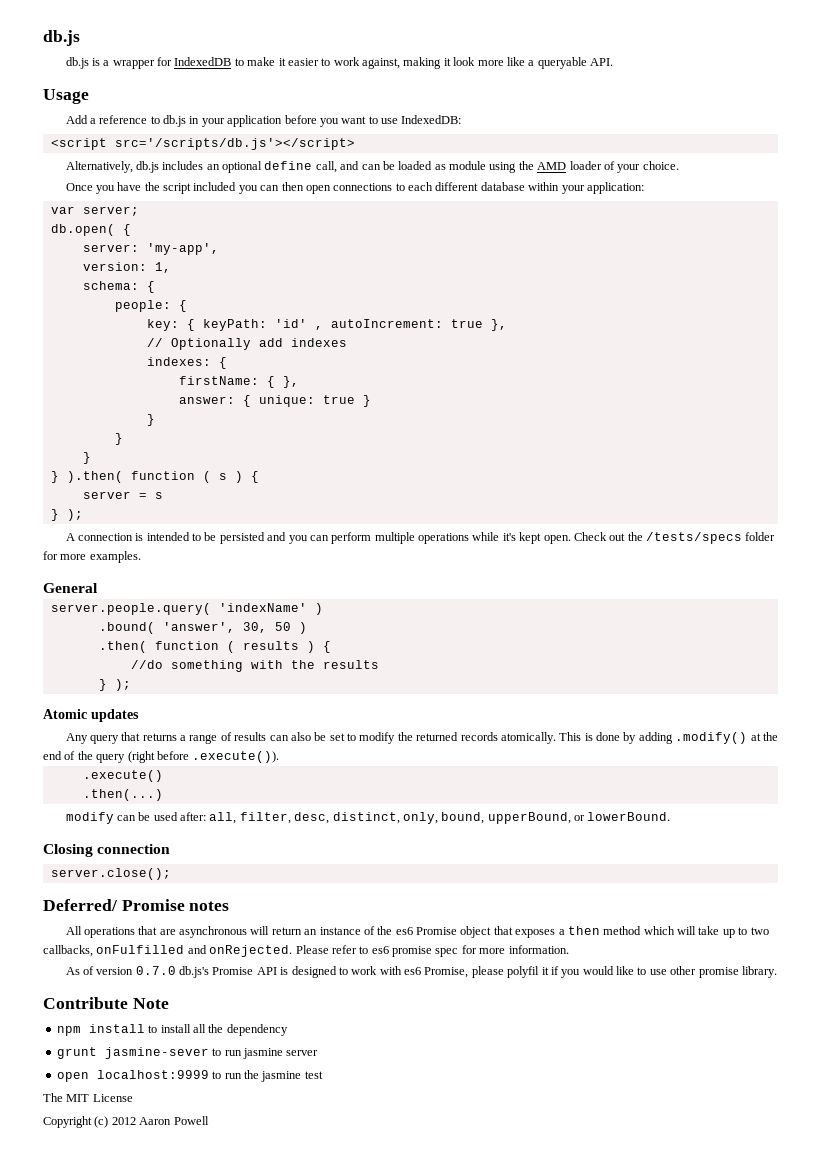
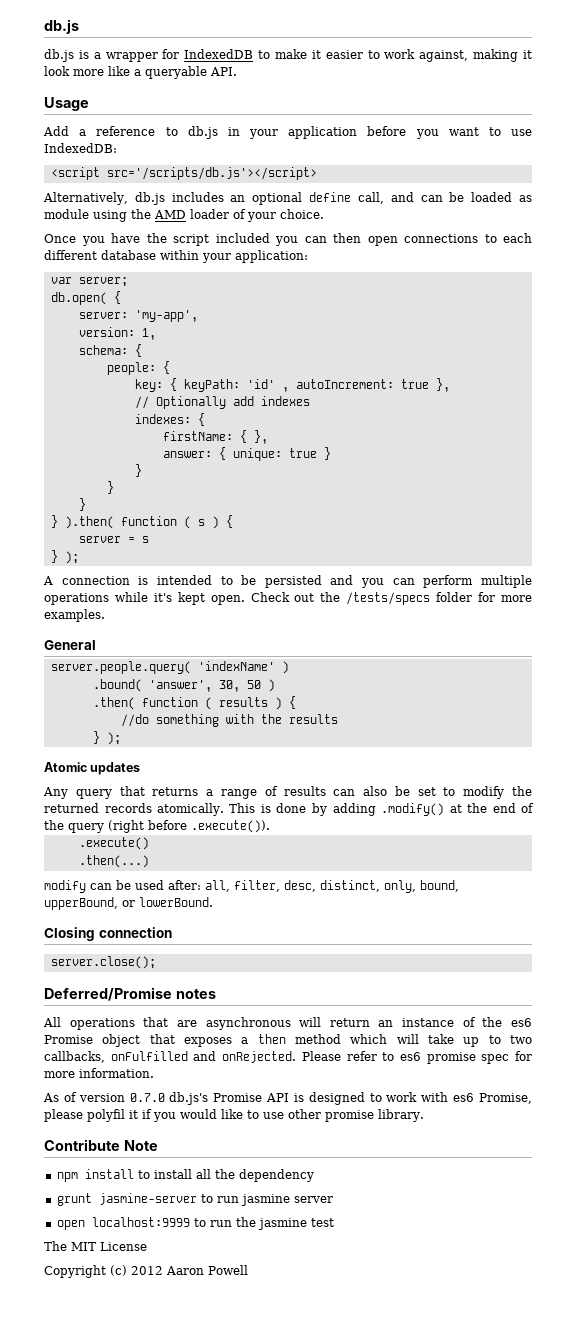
- Deferred/ Promise notes
+ Deferred/Promise notes
- grunt jasmine-sever to run jasmine server
+ grunt jasmine-server to run jasmine server

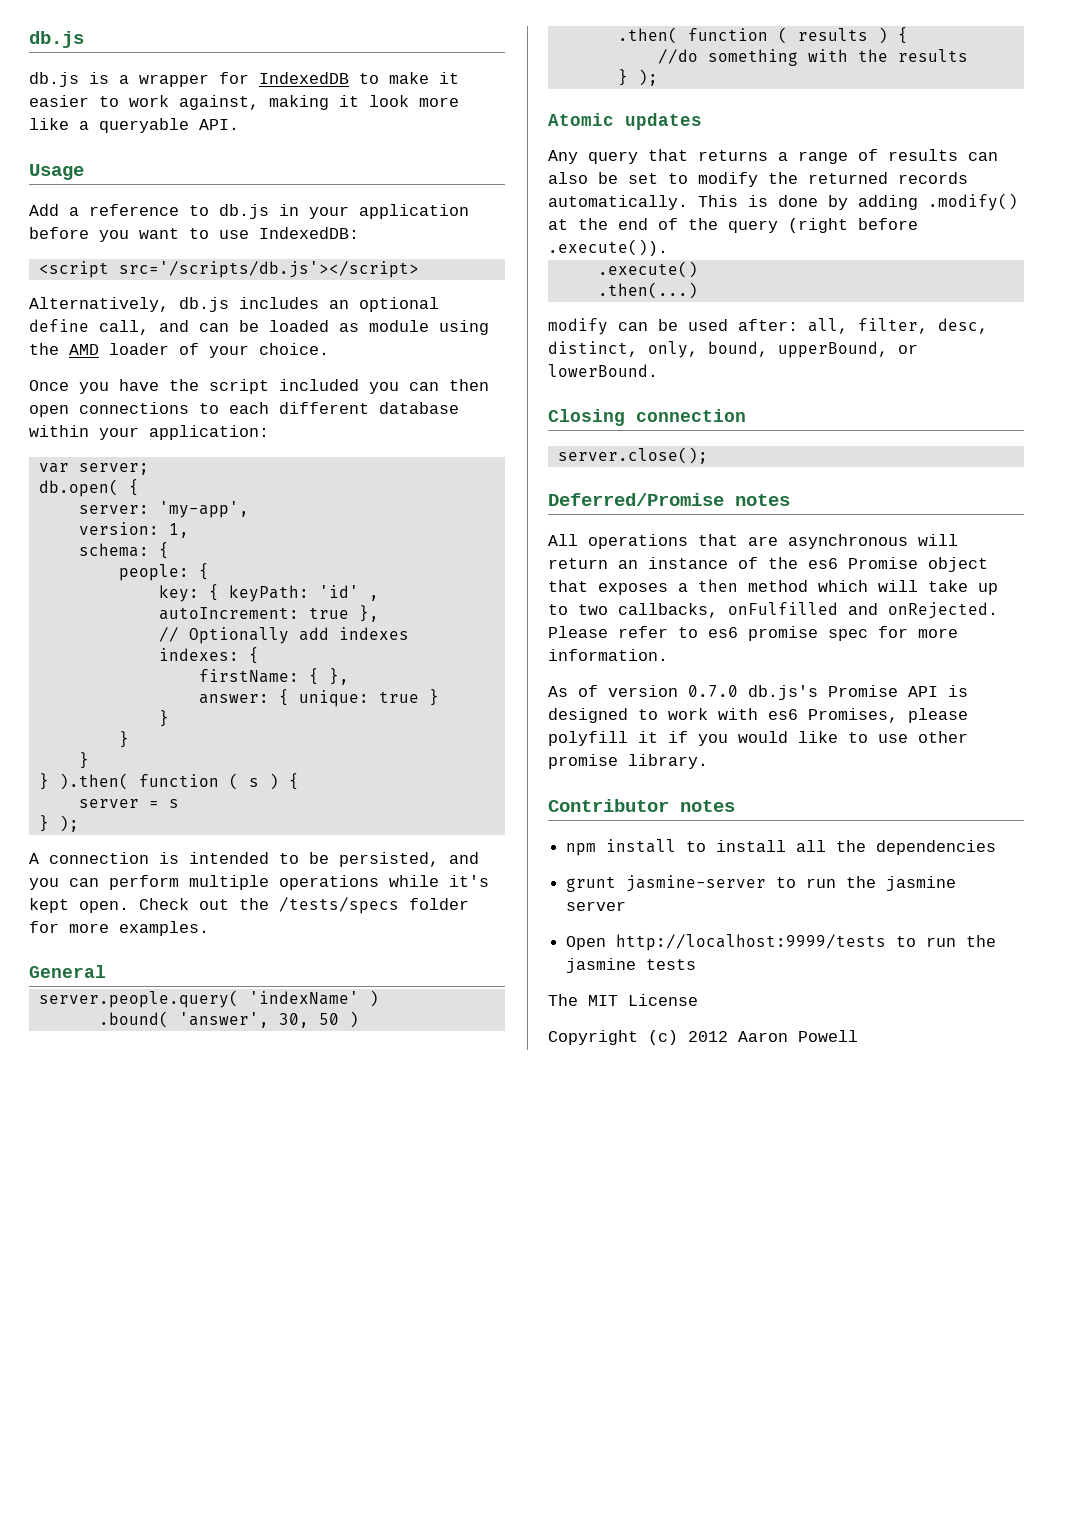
- A connection is intended to be persisted and you can perform multiple operations while it's kept open.
+ A connection is intended to be persisted, and you can perform multiple operations while it's kept open.
- Any query that returns a range of results can also be set to modify the returned records atomically.
+ Any query that returns a range of results can also be set to modify the returned records automatically.
- As of version 0.7.0 db.js's Promise API is designed to work with es6 Promise, please polyfil it if you would like to use other promise library.
+ As of version 0.7.0 db.js's Promise API is designed to work with es6 Promises, please polyfill it if you would like to use other promise library.
- Contribute Note
+ Contributor notes
- npm install to install all the dependency
+ npm install to install all the dependencies
- grunt jasmine-server to run jasmine server
+ grunt jasmine-server to run the jasmine server
- open localhost:9999 to run the jasmine test
+ Open http://localhost:9999/tests to run the jasmine tests

